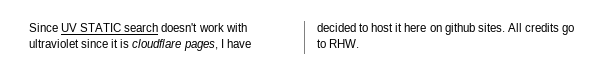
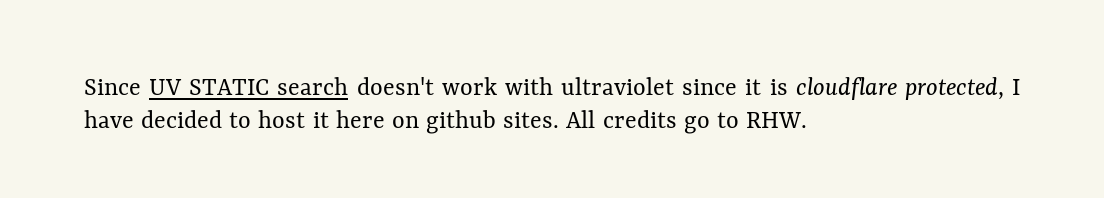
- Since UV STATIC search doesn't work with ultraviolet since it is cloudflare pages, I have decided to host it here on github sites.
+ Since UV STATIC search doesn't work with ultraviolet since it is cloudflare protected, I have decided to host it here on github sites.

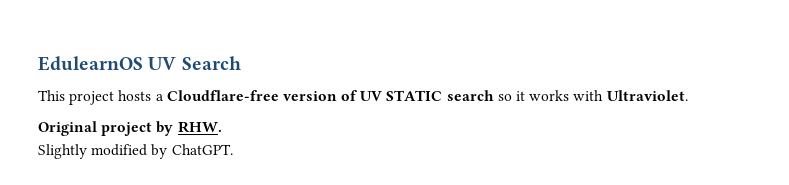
- Since UV STATIC search doesn't work with ultraviolet since it is cloudflare protected, I have decided to host it here on github sites. All credits go to RHW.
+ EdulearnOS UV Search
+ This project hosts a Cloudflare-free version of UV STATIC search so it works with Ultraviolet.
+ Original project by RHW.
+ Slightly modified by ChatGPT.

